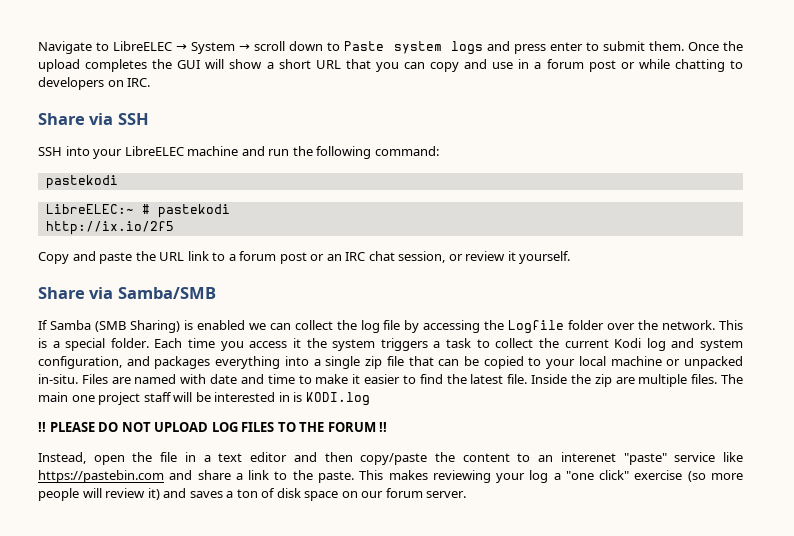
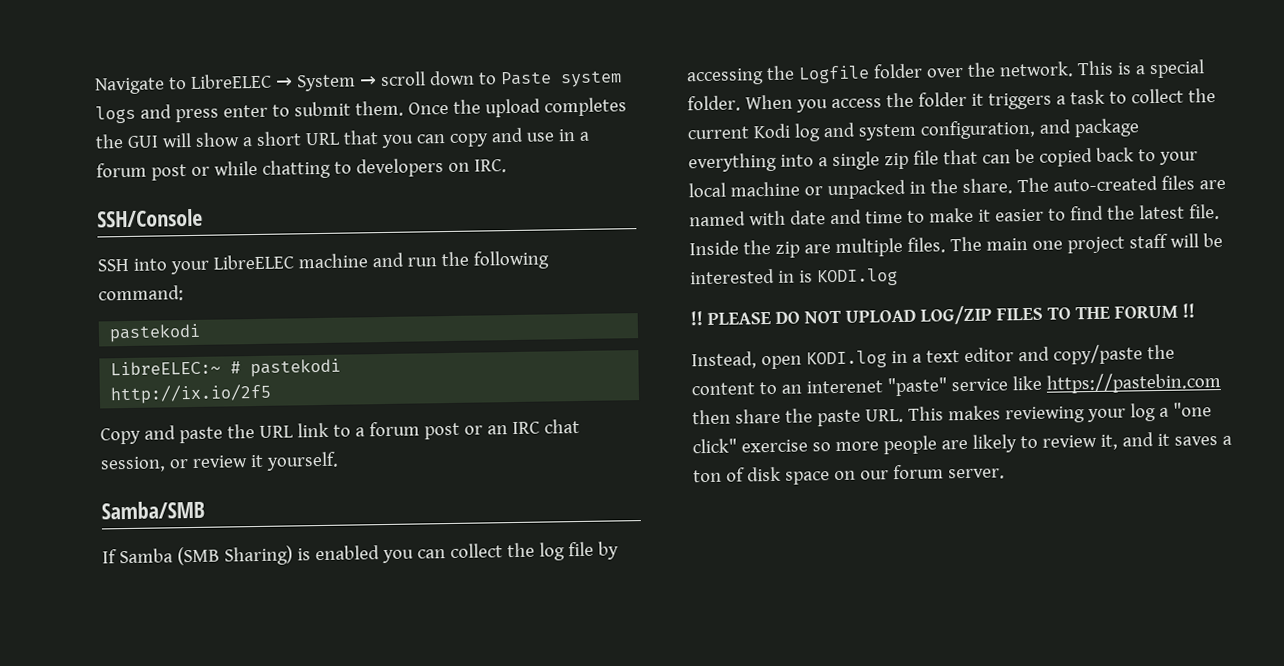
- Share via SSH
+ SSH/Console
- Share via Samba/SMB
+ Samba/SMB
- If Samba (SMB Sharing) is enabled we can collect the log file by accessing the Logfile folder over the network.
+ If Samba (SMB Sharing) is enabled you can collect the log file by accessing the Logfile folder over the network.
- Each time you access it the system triggers a task to collect the current Kodi log and system configuration, and packages everything into a single zip file that can be copied to your local machine or unpacked in-situ. Files are named with date and time to make it easier to find the latest file.
+ When you access the folder it triggers a task to collect the current Kodi log and system configuration, and package everything into a single zip file that can be copied back to your local machine or unpacked in the share. The auto-created files are named with date and time to make it easier to find the latest file.
- PLEASE DO NOT UPLOAD LOG FILES TO THE FORUM !!
+ PLEASE DO NOT UPLOAD LOG/ZIP FILES TO THE FORUM !!
- Instead, open the file in a text editor and then copy/paste the content to an interenet "paste" service like https://pastebin.com and share a link to the paste. This makes reviewing your log a "one click" exercise (so more people will review it) and saves a ton of disk space on our forum server.
+ Instead, open KODI.log in a text editor and copy/paste the content to an interenet "paste" service like https://pastebin.com then share the paste URL. This makes reviewing your log a "one click" exercise so more people are likely to review it, and it saves a ton of disk space on our forum server.

